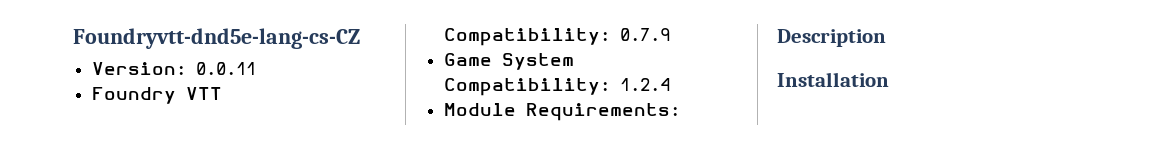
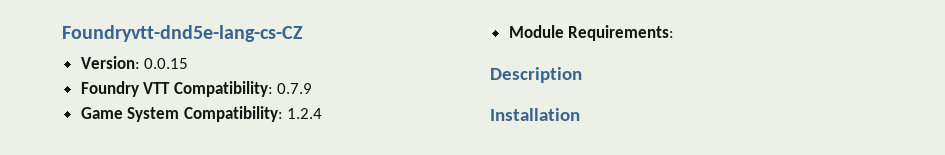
- Version: 0.0.11
+ Version: 0.0.15

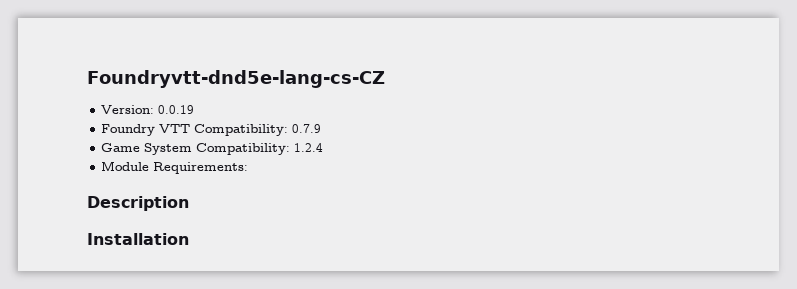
- Version: 0.0.15
+ Version: 0.0.19

